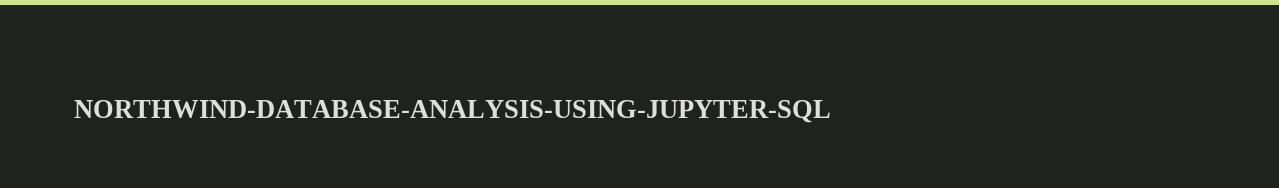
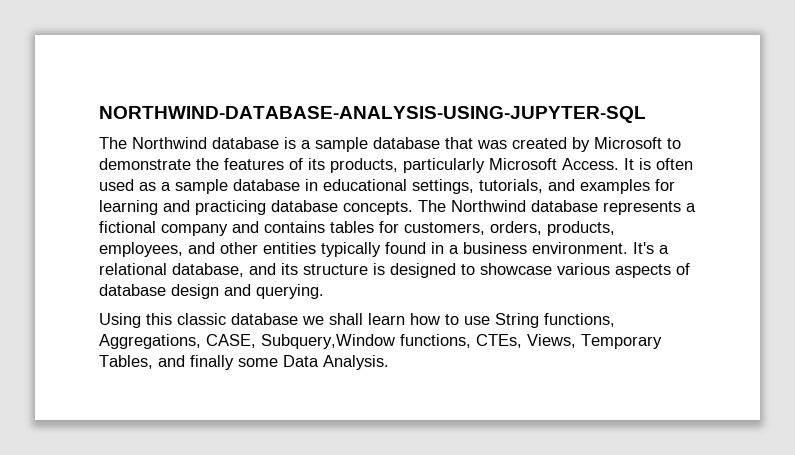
+ The Northwind database is a sample database that was created by Microsoft to demonstrate the features of its products, particularly Microsoft Access. It is often used as a sample database in educational settings, tutorials, and examples for learning and practicing database concepts. The Northwind database represents a fictional company and contains tables for customers, orders, products, employees, and other entities typically found in a business environment. It's a relational database, and its structure is designed to showcase various aspects of database design and querying.
+ Using this classic database we shall learn how to use String functions, Aggregations, CASE, Subquery,Window functions, CTEs, Views, Temporary Tables, and finally some Data Analysis.

